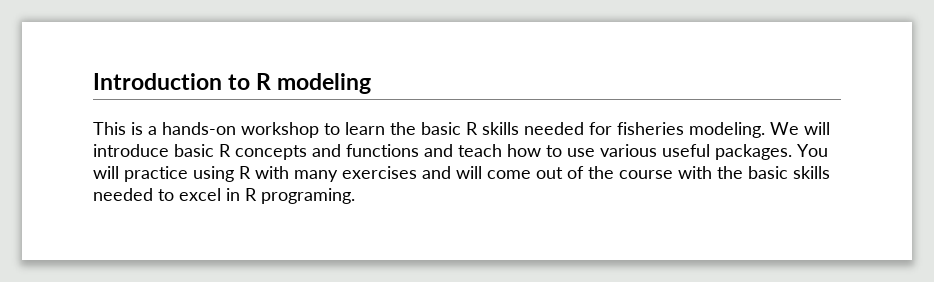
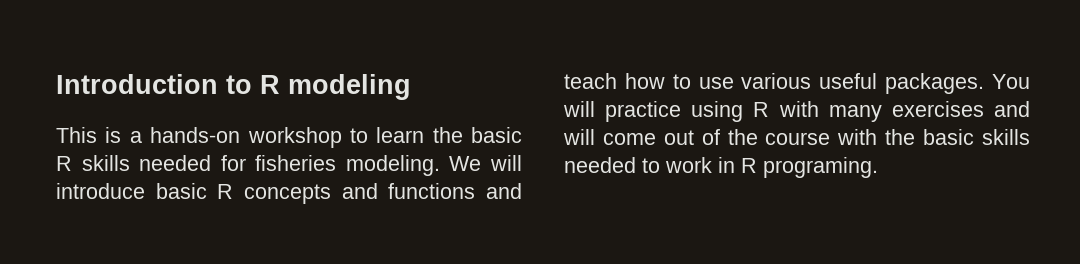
- You will practice using R with many exercises and will come out of the course with the basic skills needed to excel in R programing.
+ You will practice using R with many exercises and will come out of the course with the basic skills needed to work in R programing.

